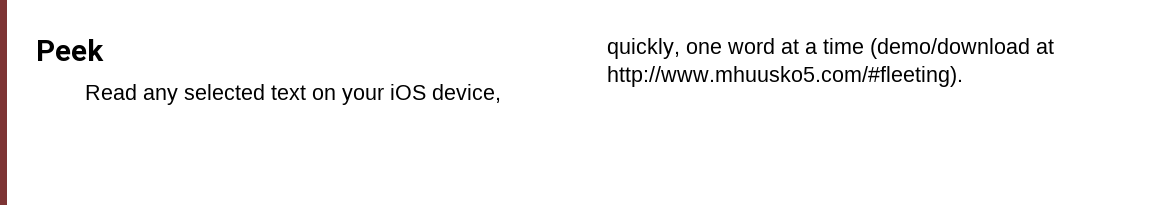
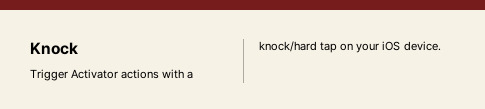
- Peek
- Read any selected text on your iOS device, quickly, one word at a time (demo/download at http://www.mhuusko5.com/#fleeting).
+ Knock
+ Trigger Activator actions with a knock/hard tap on your iOS device.

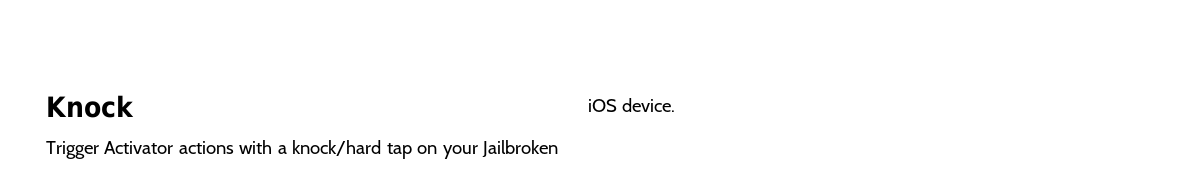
- Trigger Activator actions with a knock/hard tap on your iOS device.
+ Trigger Activator actions with a knock/hard tap on your Jailbroken iOS device.

